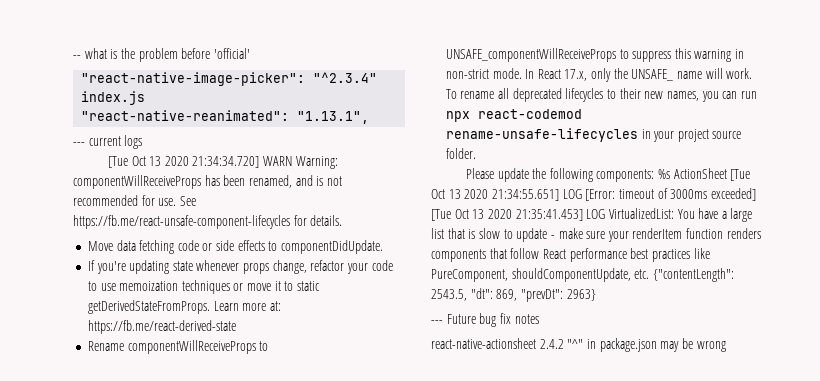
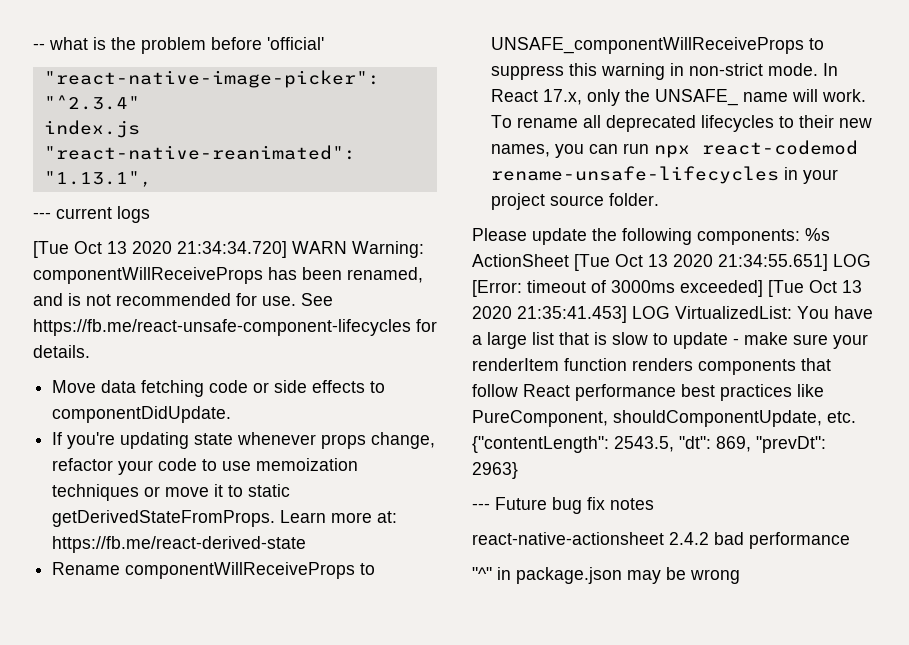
- react-native-actionsheet 2.4.2 "^" in package.json may be wrong
+ react-native-actionsheet 2.4.2 bad performance
+ "^" in package.json may be wrong

